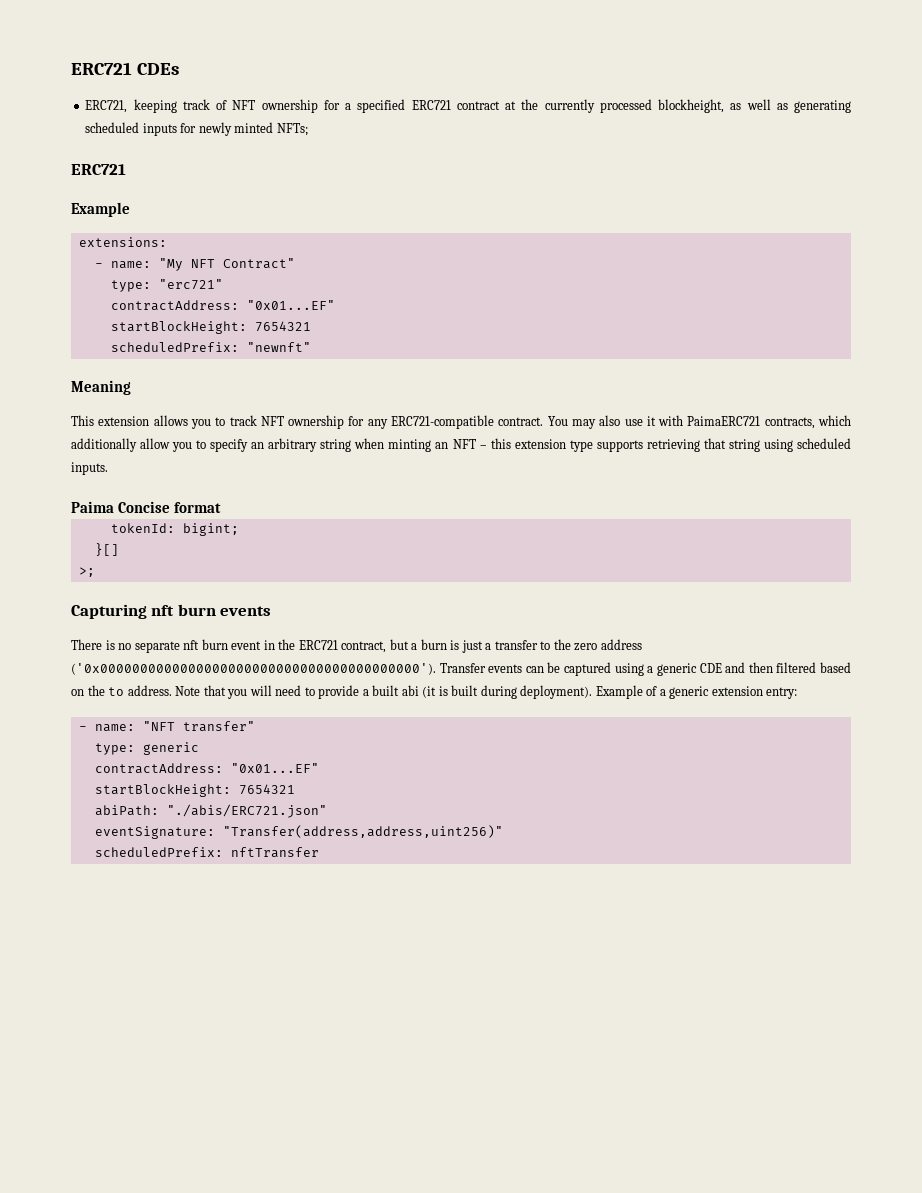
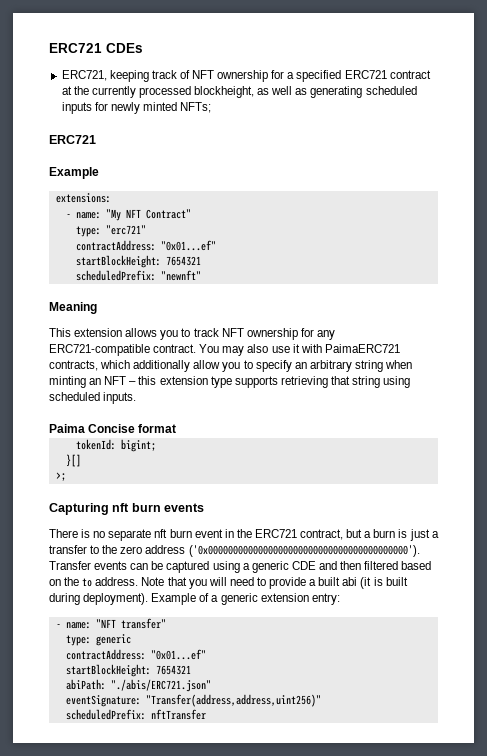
  type: "erc721"
- contractAddress: "0x01...EF"
+ contractAddress: "0x01...ef"
  type: generic
- contractAddress: "0x01...EF"
+ contractAddress: "0x01...ef"

